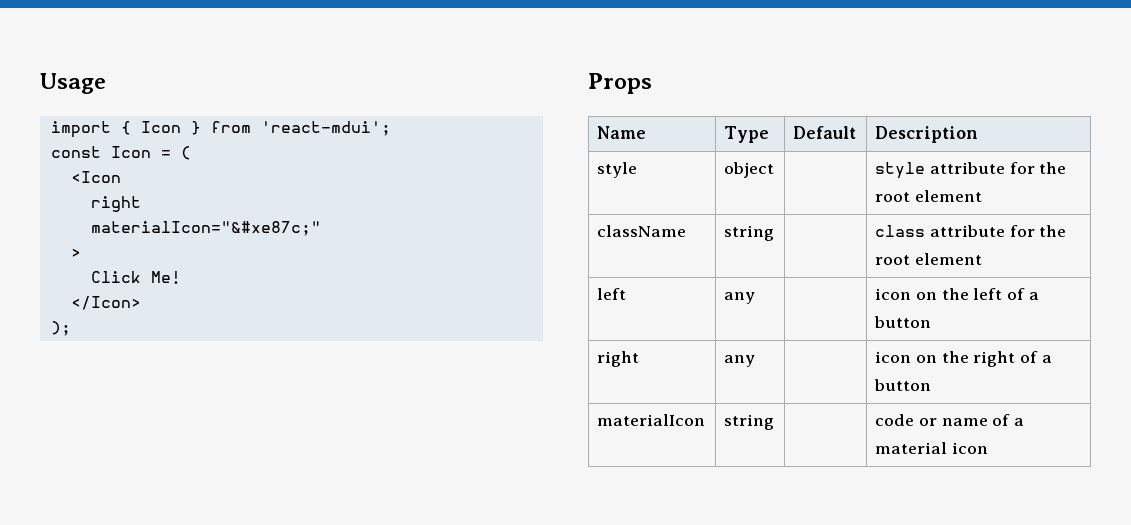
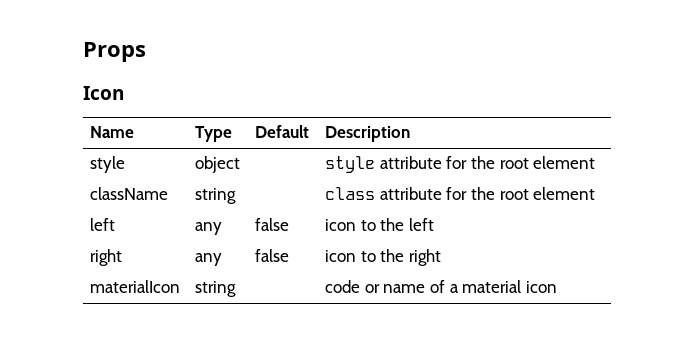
- Usage
- import { Icon } from 'react-mdui';
- const Icon = (
- <Icon
- right
- materialIcon="&#xe87c;"
- >
- Click Me!
- </Icon>
- );
  Props
+ Icon
- left | any | | icon on the left of a button
+ left | any | false | icon to the left
- right | any | | icon on the right of a button
+ right | any | false | icon to the right

